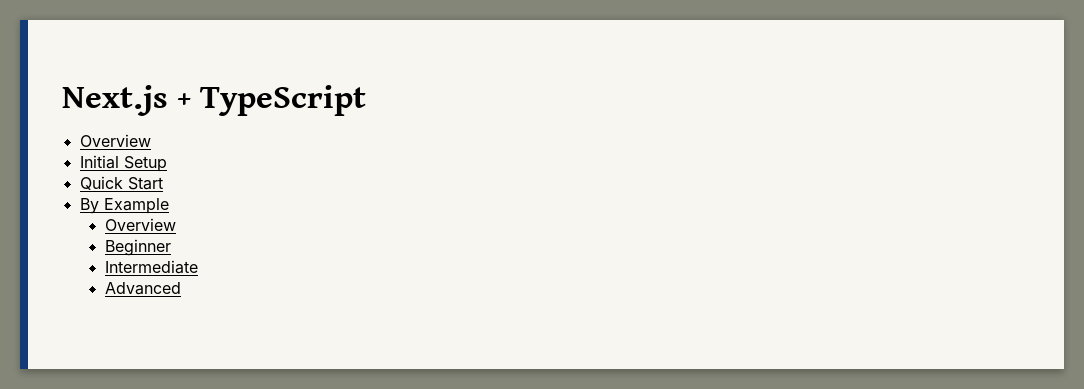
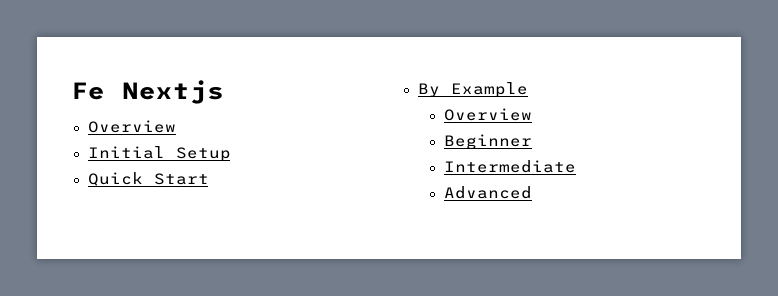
- Next.js + TypeScript
+ Fe Nextjs

